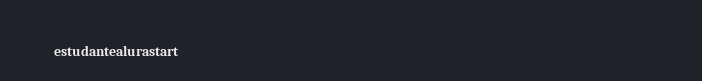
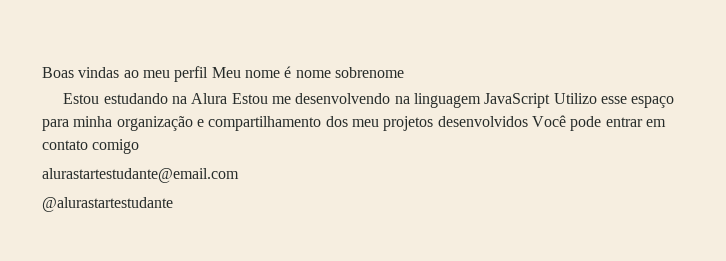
- estudantealurastart
+ Boas vindas ao meu perfil Meu nome é nome sobrenome
+ Estou estudando na Alura Estou me desenvolvendo na linguagem JavaScript Utilizo esse espaço para minha organização e compartilhamento dos meu projetos desenvolvidos Você pode entrar em contato comigo
+ alurastartestudante@email.com
+ @alurastartestudante

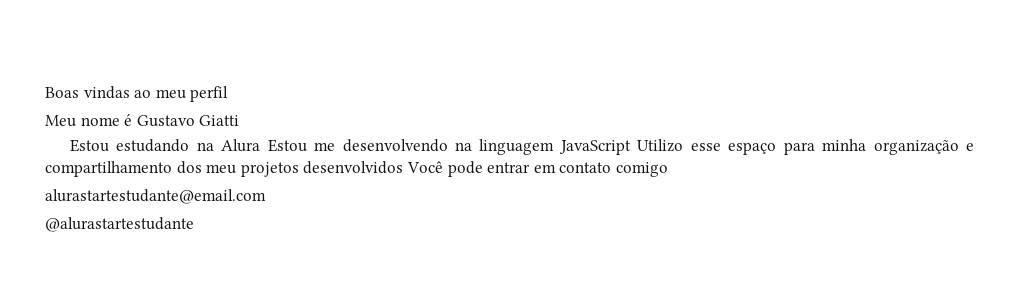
- Boas vindas ao meu perfil Meu nome é nome sobrenome
+ Boas vindas ao meu perfil
+ Meu nome é Gustavo Giatti

